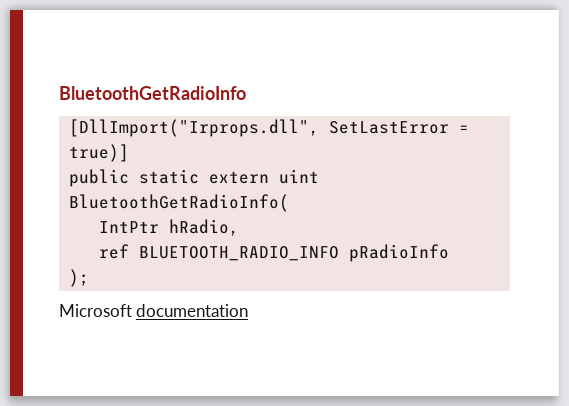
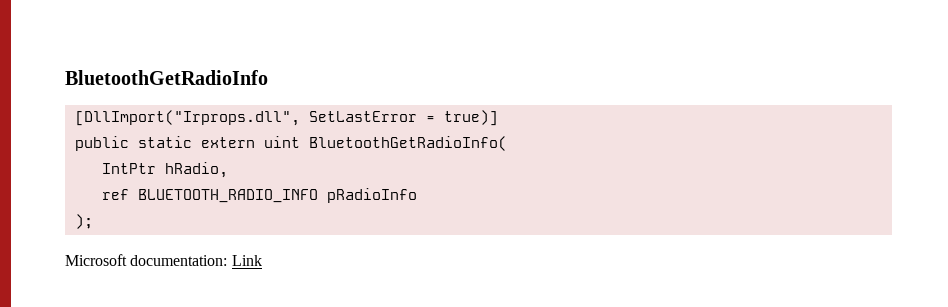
- Microsoft documentation
+ Microsoft documentation: Link

